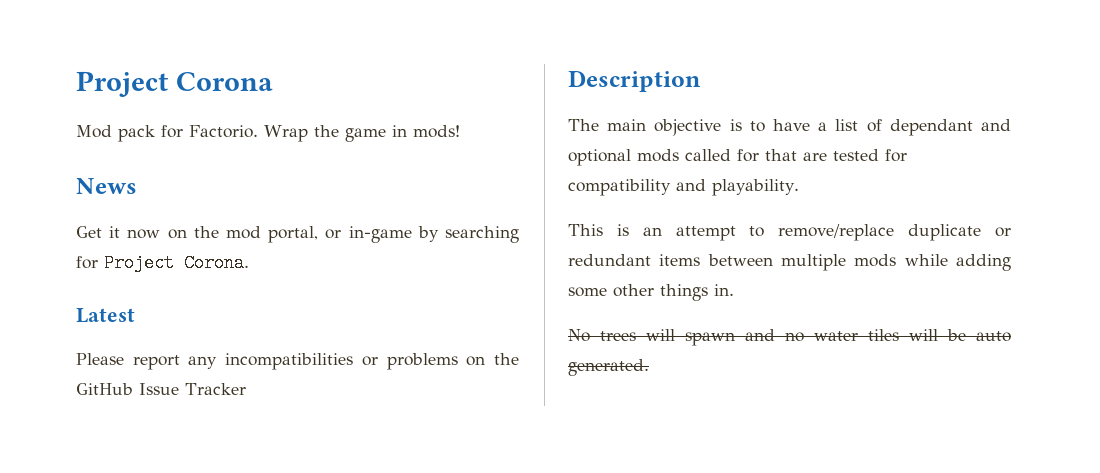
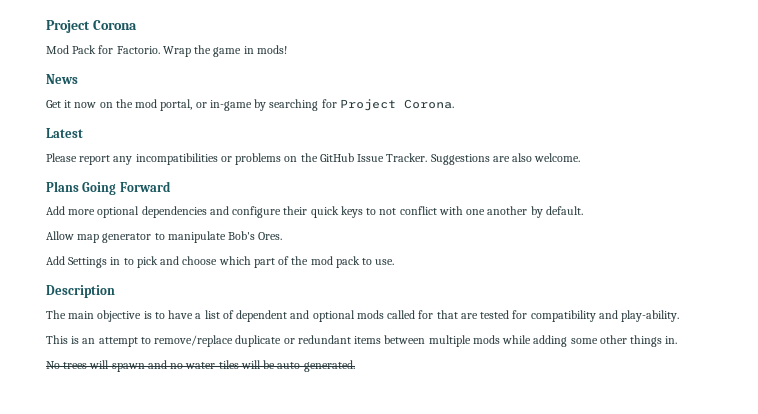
- Mod pack for Factorio.
+ Mod Pack for Factorio.
- Please report any incompatibilities or problems on the GitHub Issue Tracker
+ Please report any incompatibilities or problems on the GitHub Issue Tracker. Suggestions are also welcome.
+ Plans Going Forward
+ Add more optional dependencies and configure their quick keys to not conflict with one another by default.
+ Allow map generator to manipulate Bob's Ores.
+ Add Settings in to pick and choose which part of the mod pack to use.
- The main objective is to have a list of dependant and optional mods called for that are tested for compatibility and playability.
+ The main objective is to have a list of dependent and optional mods called for that are tested for compatibility and play-ability.

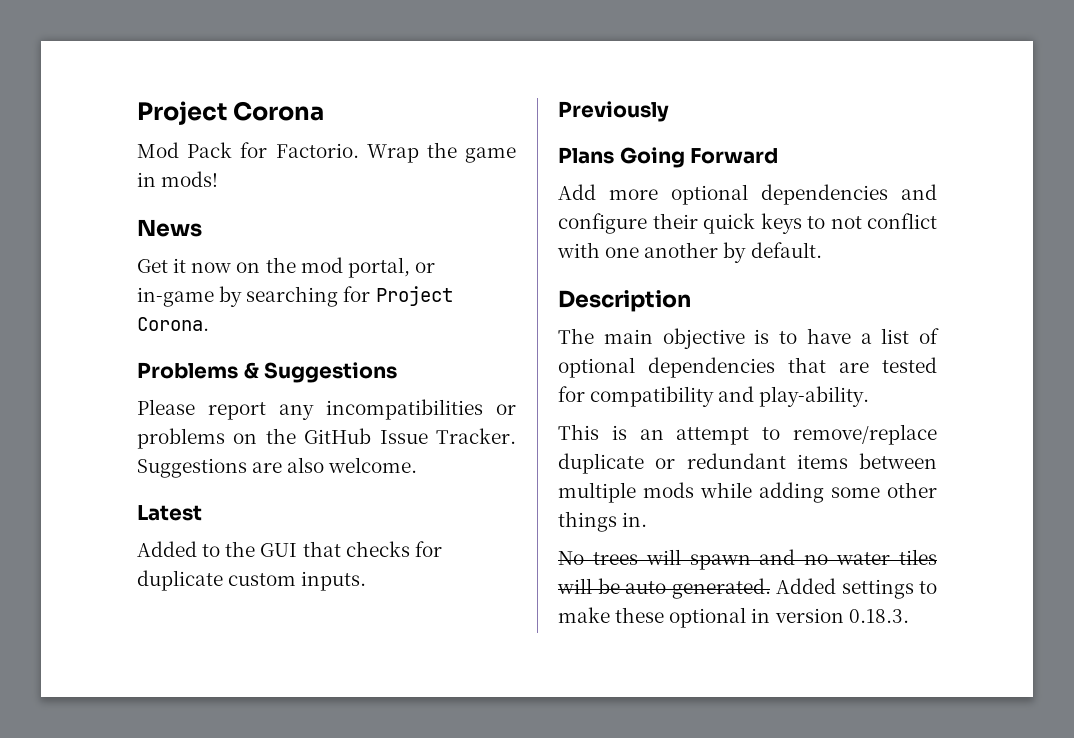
- Latest
+ Problems & Suggestions
+ Latest
+ Added to the GUI that checks for duplicate custom inputs.
+ Previously
- Allow map generator to manipulate Bob's Ores.
- Add Settings in to pick and choose which part of the mod pack to use.
- The main objective is to have a list of dependent and optional mods called for that are tested for compatibility and play-ability.
+ The main objective is to have a list of optional dependencies that are tested for compatibility and play-ability.
+ Added settings to make these optional in version 0.18.3.

